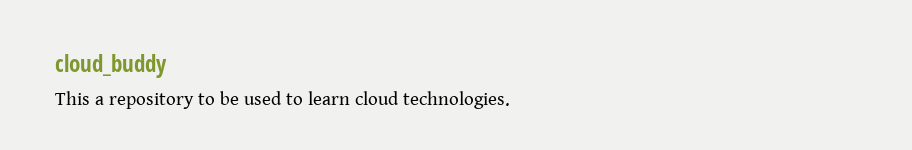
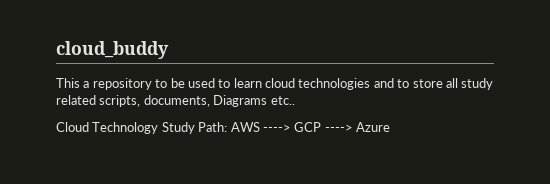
- This a repository to be used to learn cloud technologies.
+ This a repository to be used to learn cloud technologies and to store all study related scripts, documents, Diagrams etc..
+ Cloud Technology Study Path: AWS ----> GCP ----> Azure

